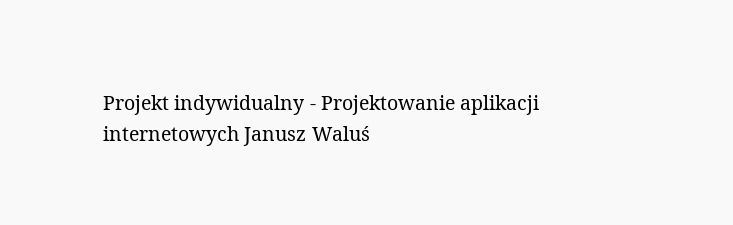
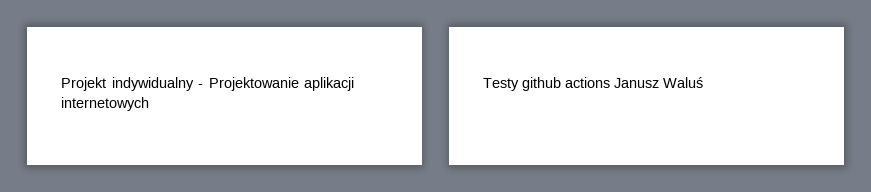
- Projekt indywidualny - Projektowanie aplikacji internetowych Janusz Waluś
+ Projekt indywidualny - Projektowanie aplikacji internetowych
+ Testy github actions Janusz Waluś

